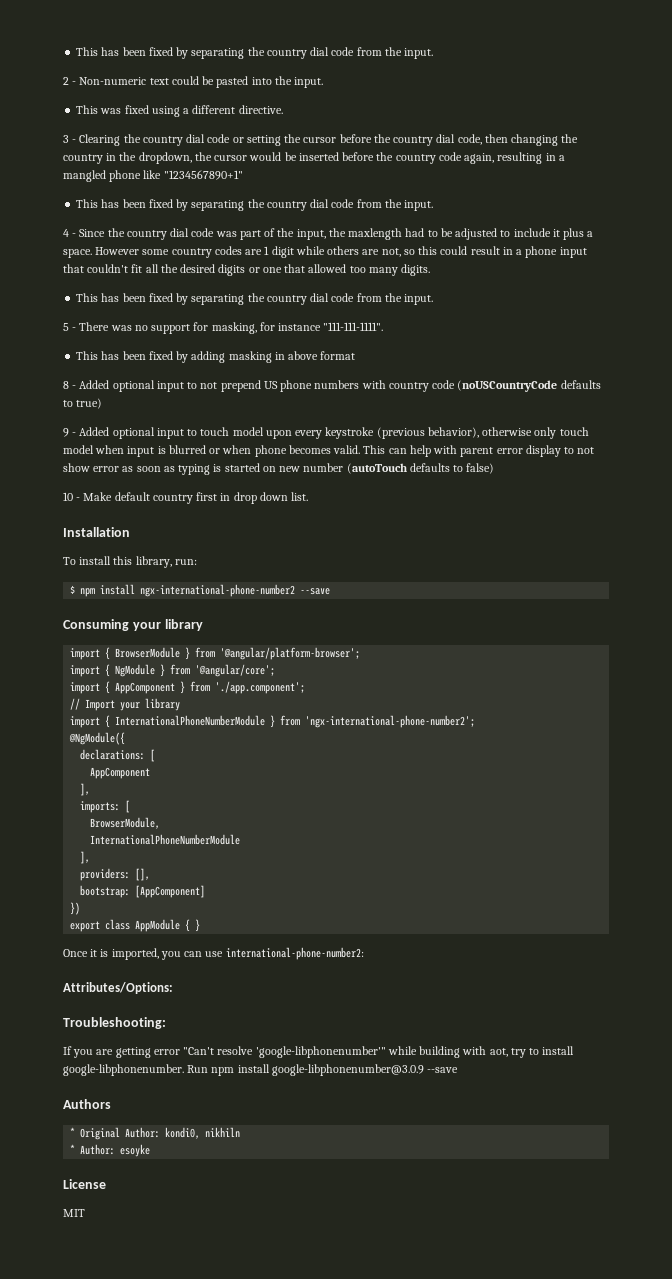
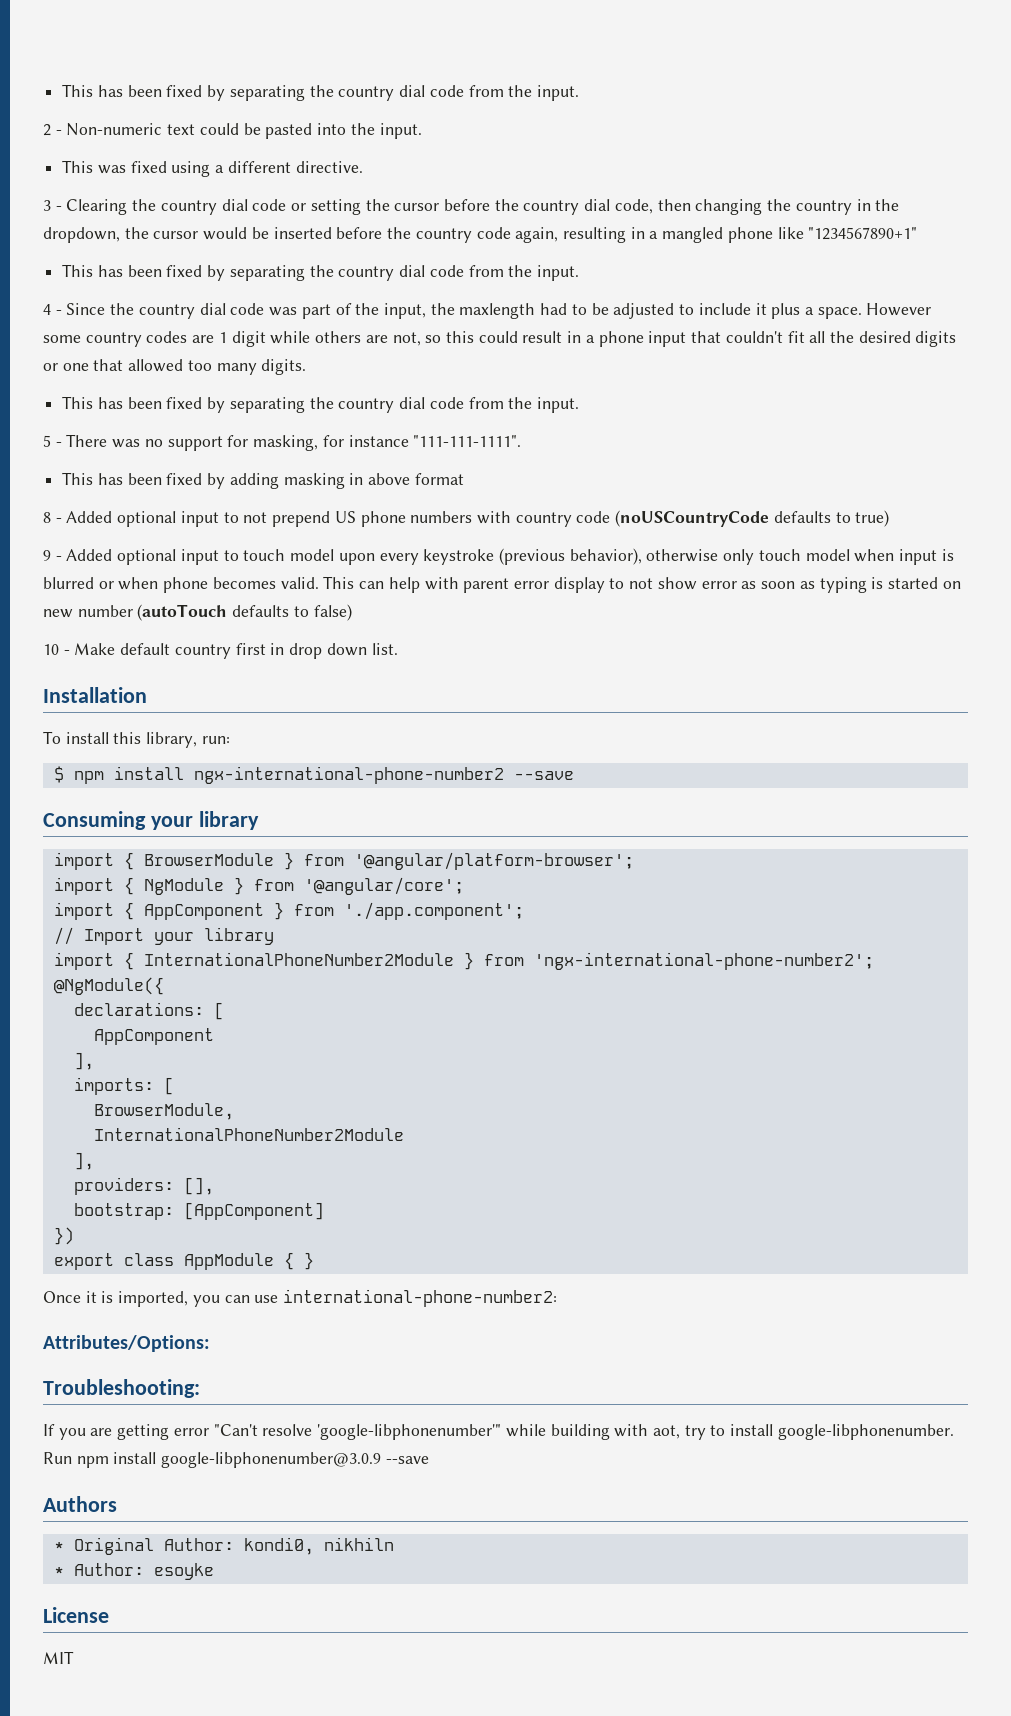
- import { InternationalPhoneNumberModule } from 'ngx-international-phone-number2';
+ import { InternationalPhoneNumber2Module } from 'ngx-international-phone-number2';
  BrowserModule,
- InternationalPhoneNumberModule
+ InternationalPhoneNumber2Module

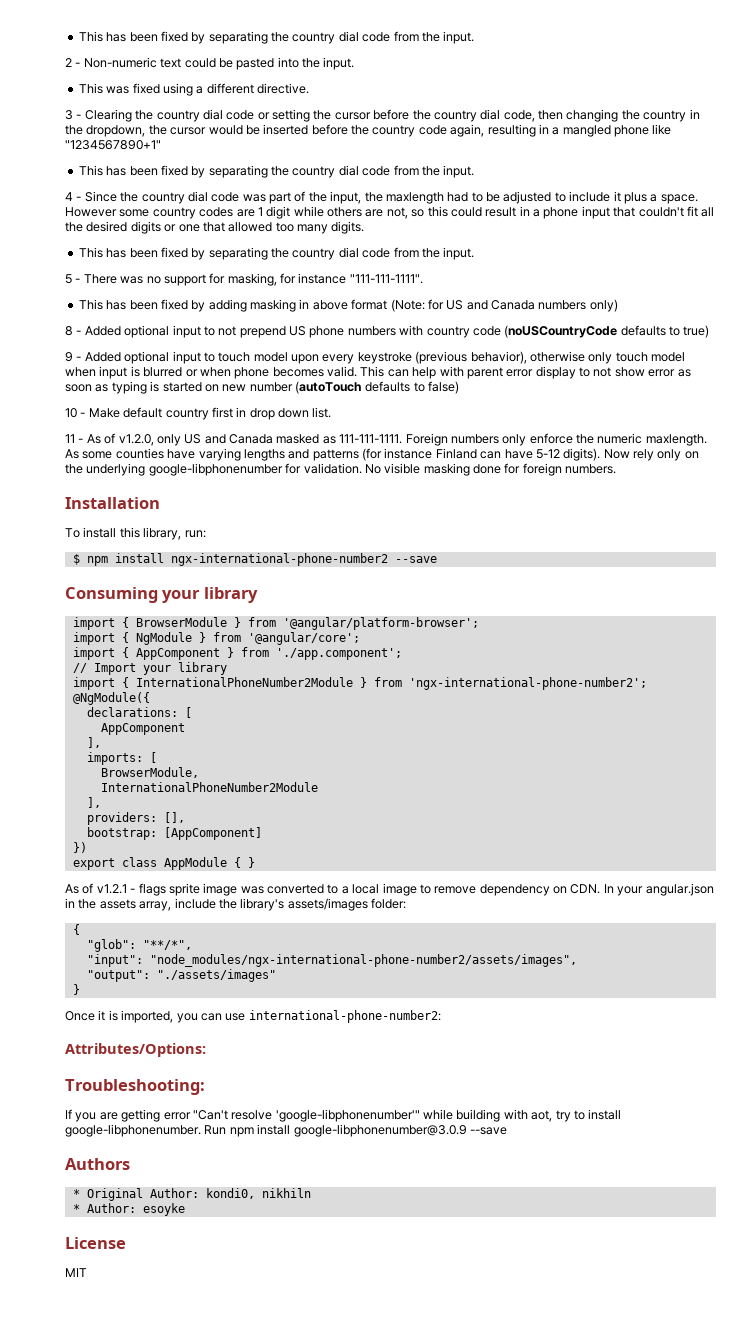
- This has been fixed by adding masking in above format
+ This has been fixed by adding masking in above format (Note: for US and Canada numbers only)
+ 11 - As of v1.2.0, only US and Canada masked as 111-111-1111. Foreign numbers only enforce the numeric maxlength. As some counties have varying lengths and patterns (for instance Finland can have 5-12 digits). Now rely only on the underlying google-libphonenumber for validation. No visible masking done for foreign numbers.
+ As of v1.2.1 - flags sprite image was converted to a local image to remove dependency on CDN. In your angular.json in the assets array, include the library's assets/images folder:
+ {
+ "glob": "**/*",
+ "input": "node_modules/ngx-international-phone-number2/assets/images",
+ "output": "./assets/images"
+ }

